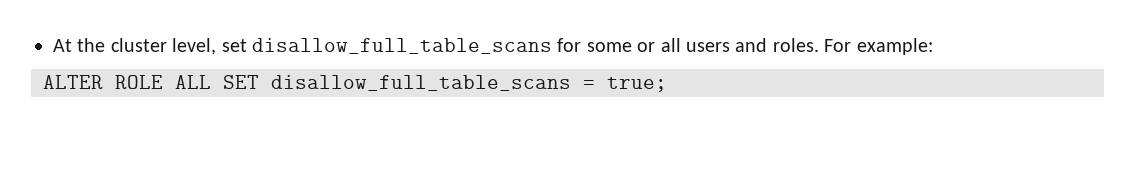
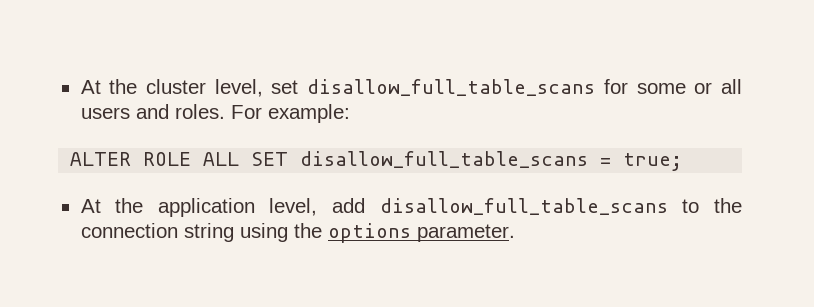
+ At the application level, add disallow_full_table_scans to the connection string using the options parameter.

